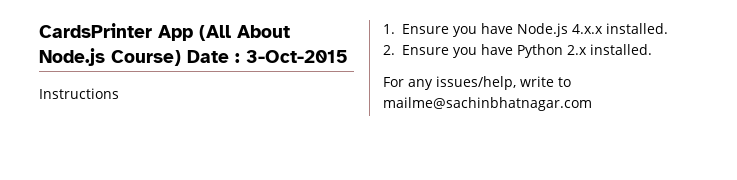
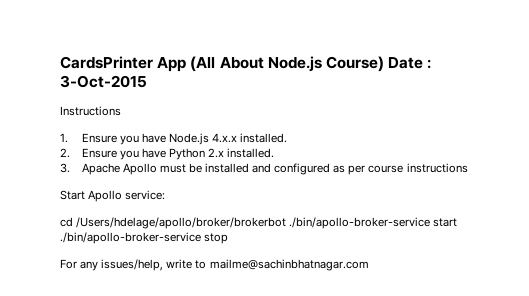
+ 3. Apache Apollo must be installed and configured as per course instructions
+ Start Apollo service:
+ cd /Users/hdelage/apollo/broker/brokerbot ./bin/apollo-broker-service start ./bin/apollo-broker-service stop

